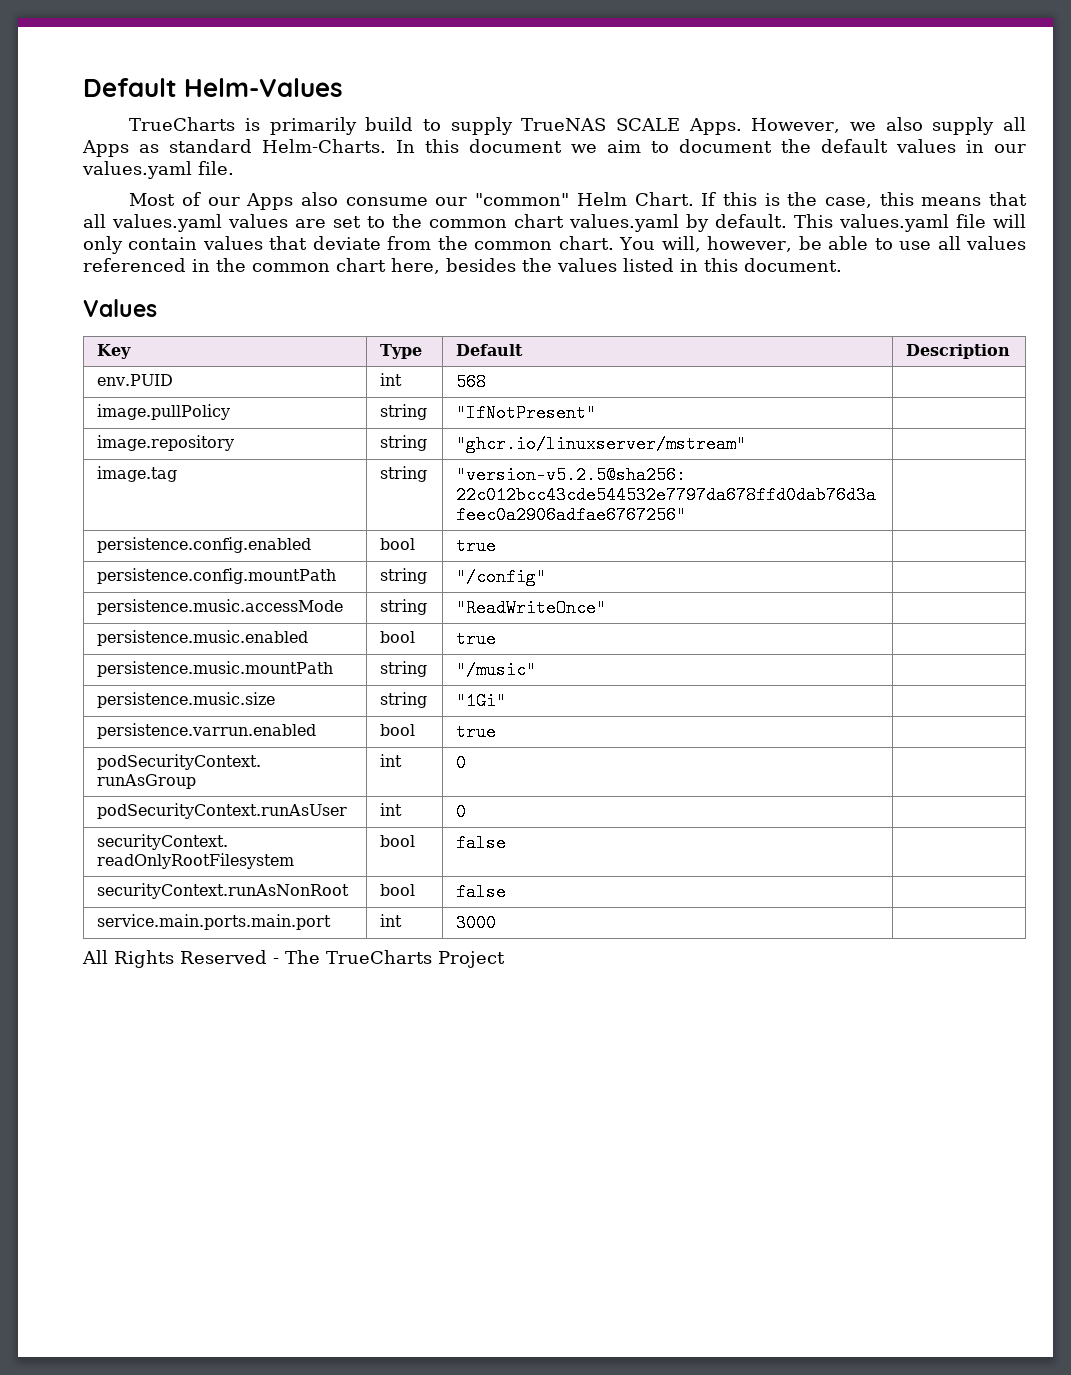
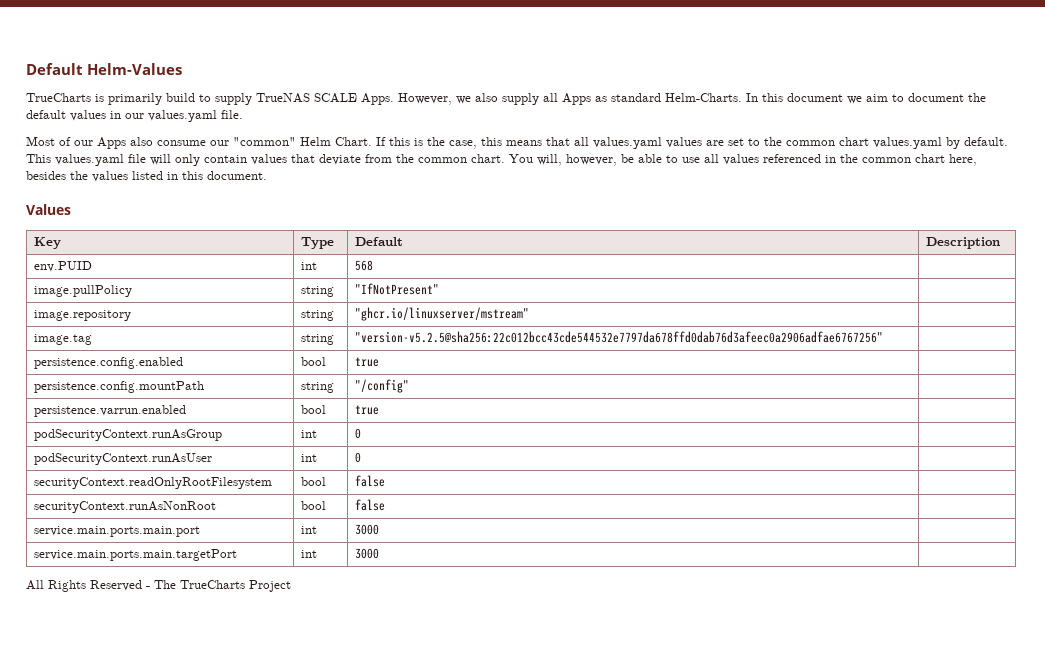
- persistence.music.accessMode | string | "ReadWriteOnce" |
- persistence.music.enabled | bool | true |
- persistence.music.mountPath | string | "/music" |
- persistence.music.size | string | "1Gi" |
+ service.main.ports.main.targetPort | int | 3000 |

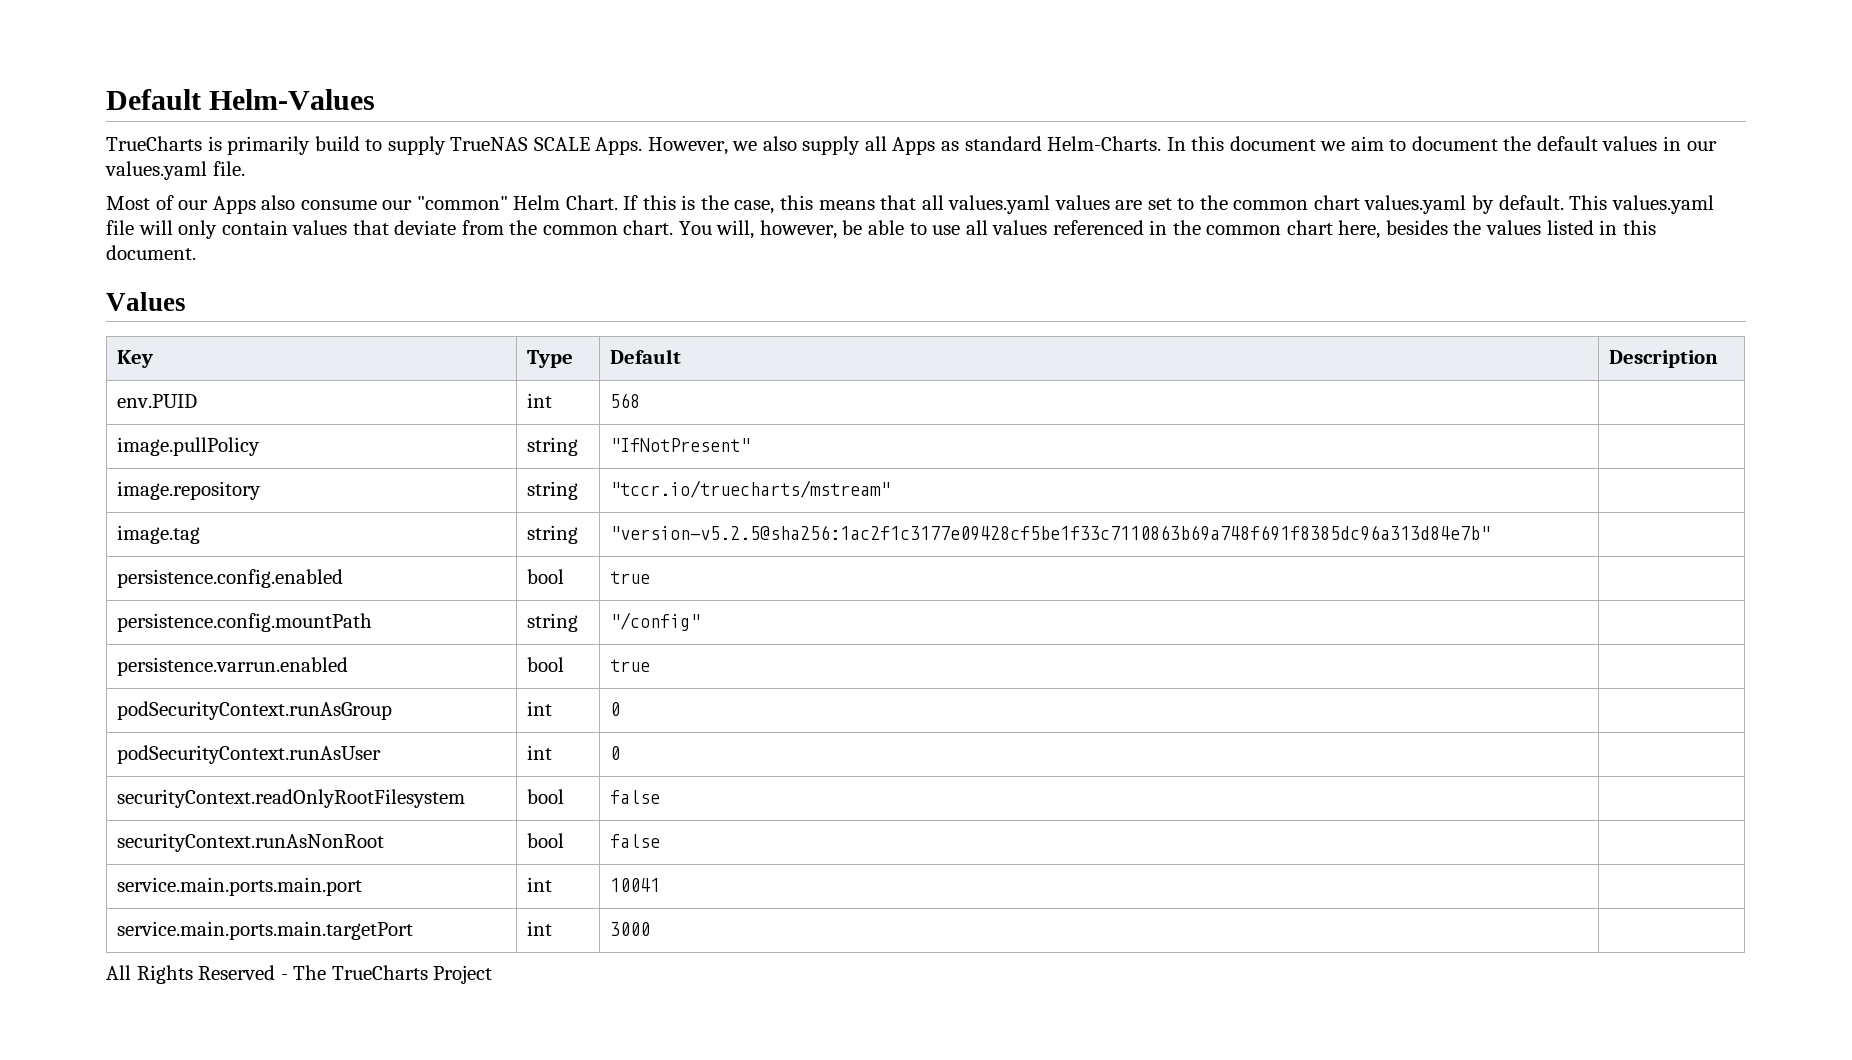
- image.repository | string | "ghcr.io/linuxserver/mstream" |
+ image.repository | string | "tccr.io/truecharts/mstream" |
- image.tag | string | "version-v5.2.5@sha256:22c012bcc43cde544532e7797da678ffd0dab76d3afeec0a2906adfae6767256" |
+ image.tag | string | "version-v5.2.5@sha256:1ac2f1c3177e09428cf5be1f33c7110863b69a748f691f8385dc96a313d84e7b" |
- service.main.ports.main.port | int | 3000 |
+ service.main.ports.main.port | int | 10041 |

